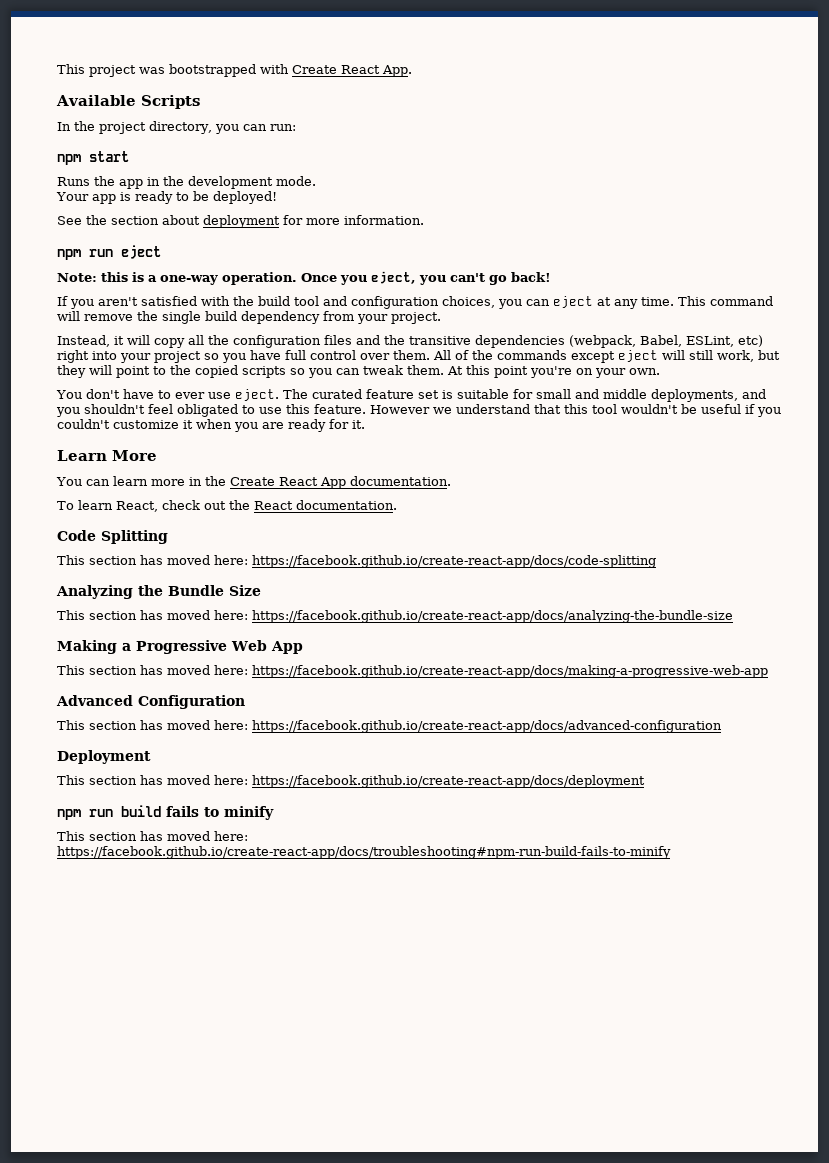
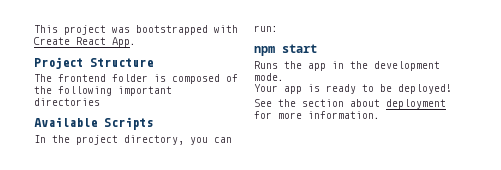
+ Project Structure
+ The frontend folder is composed of the following important directories
- npm run eject
- Note: this is a one-way operation. Once you eject, you can't go back!
- If you aren't satisfied with the build tool and configuration choices, you can eject at any time. This command will remove the single build dependency from your project.
- Instead, it will copy all the configuration files and the transitive dependencies (webpack, Babel, ESLint, etc) right into your project so you have full control over them. All of the commands except eject will still work, but they will point to the copied scripts so you can tweak them. At this point you're on your own.
- You don't have to ever use eject. The curated feature set is suitable for small and middle deployments, and you shouldn't feel obligated to use this feature. However we understand that this tool wouldn't be useful if you couldn't customize it when you are ready for it.
- Learn More
- You can learn more in the Create React App documentation.
- To learn React, check out the React documentation.
- Code Splitting
- This section has moved here: https://facebook.github.io/create-react-app/docs/code-splitting
- Analyzing the Bundle Size
- This section has moved here: https://facebook.github.io/create-react-app/docs/analyzing-the-bundle-size
- Making a Progressive Web App
- This section has moved here: https://facebook.github.io/create-react-app/docs/making-a-progressive-web-app
- Advanced Configuration
- This section has moved here: https://facebook.github.io/create-react-app/docs/advanced-configuration
- Deployment
- This section has moved here: https://facebook.github.io/create-react-app/docs/deployment
- npm run build fails to minify
- This section has moved here: https://facebook.github.io/create-react-app/docs/troubleshooting#npm-run-build-fails-to-minify

